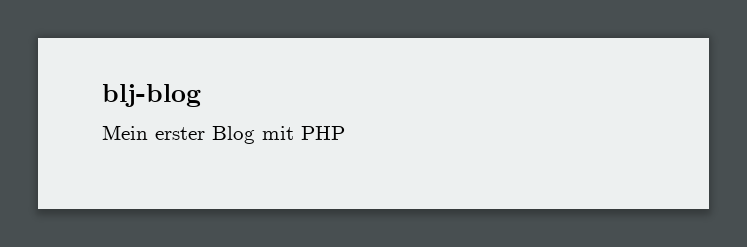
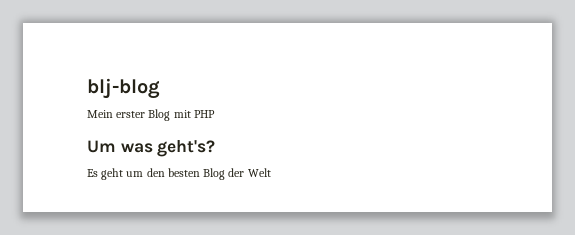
+ Um was geht's?
+ Es geht um den besten Blog der Welt

